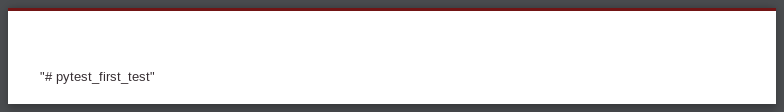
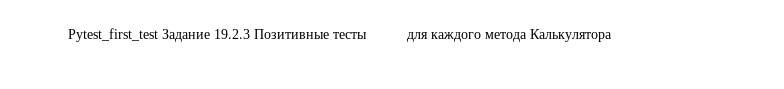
- "# pytest_first_test"
+ Pytest_first_test Задание 19.2.3 Позитивные тесты для каждого метода Калькулятора

